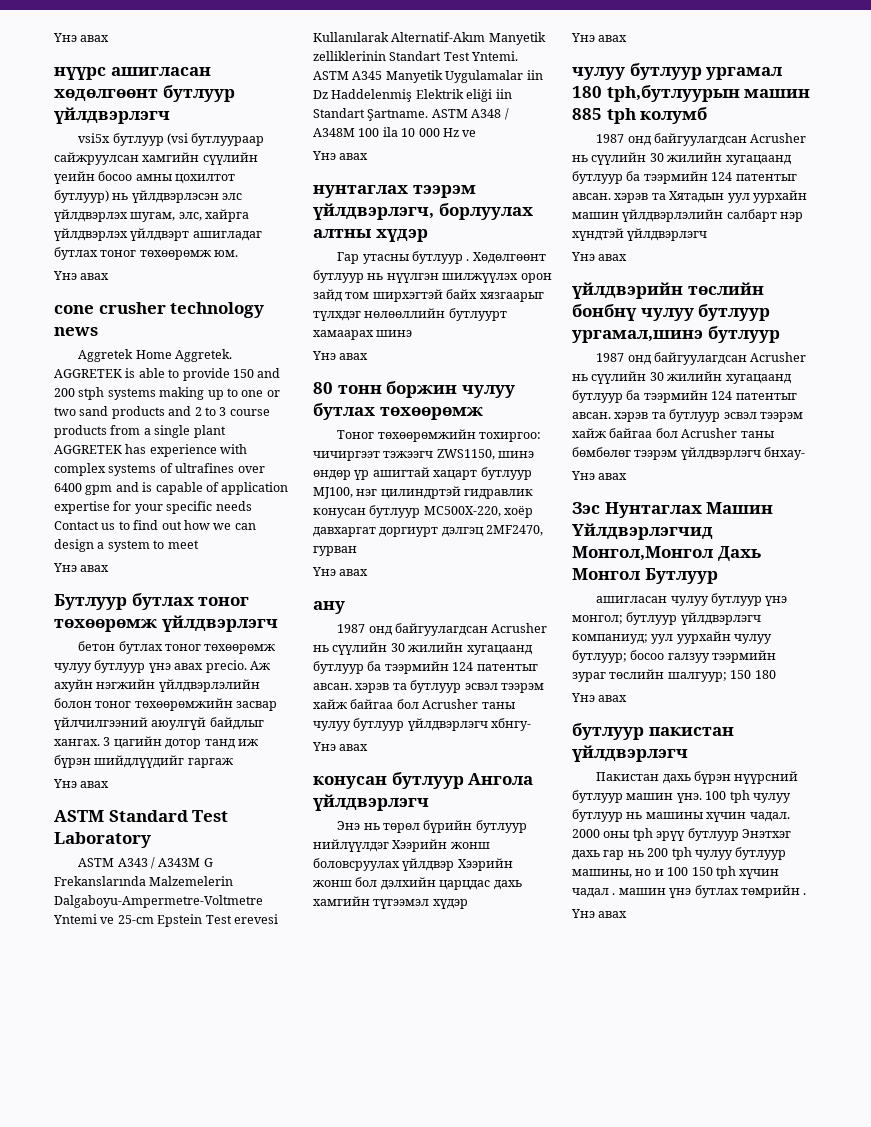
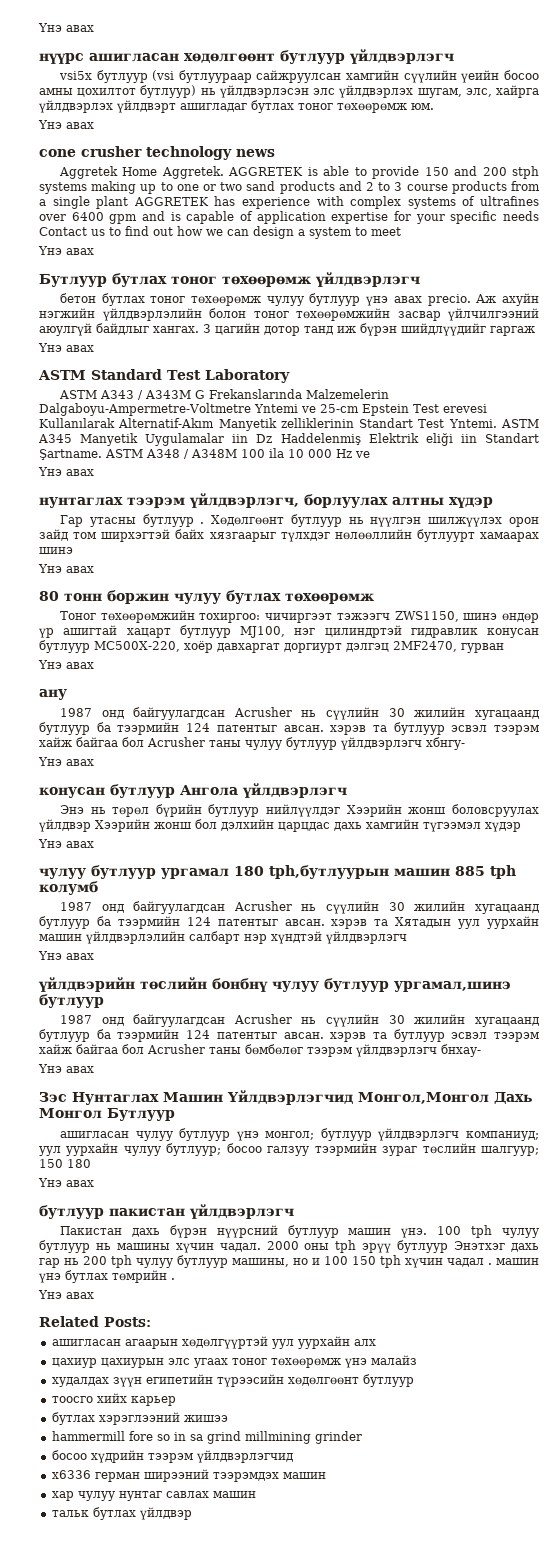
+ Related Posts:
+ ашигласан агаарын хөдөлгүүртэй уул уурхайн алх
+ цахиур цахиурын элс угаах тоног төхөөрөмж үнэ малайз
+ худалдах зүүн египетийн түрээсийн хөдөлгөөнт бутлуур
+ тоосго хийх карьер
+ бутлах хэрэглээний жишээ
+ hammermill fore so in sa grind millmining grinder
+ босоо хүдрийн тээрэм үйлдвэрлэгчид
+ x6336 герман ширээний тээрэмдэх машин
+ хар чулуу нунтаг савлах машин
+ тальк бутлах үйлдвэр

